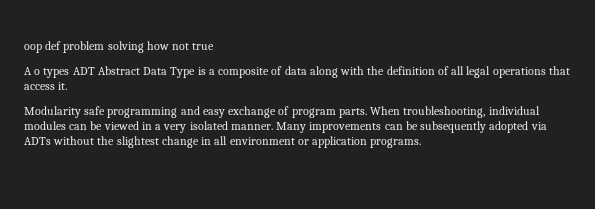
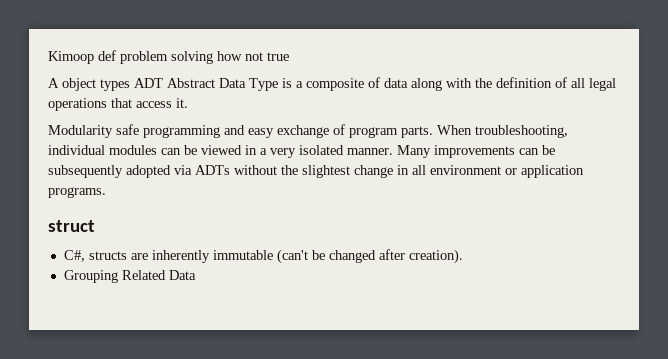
- oop def problem solving how not true
+ Kimoop def problem solving how not true
- A o types ADT Abstract Data Type is a composite of data along with the definition of all legal operations that access it.
+ A object types ADT Abstract Data Type is a composite of data along with the definition of all legal operations that access it.
+ struct
+ C#, structs are inherently immutable (can't be changed after creation).
+ Grouping Related Data

